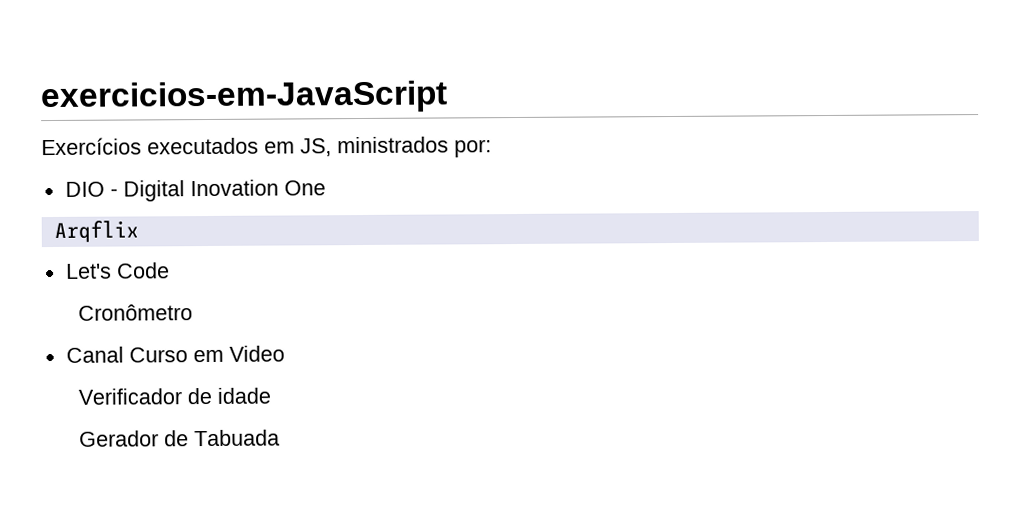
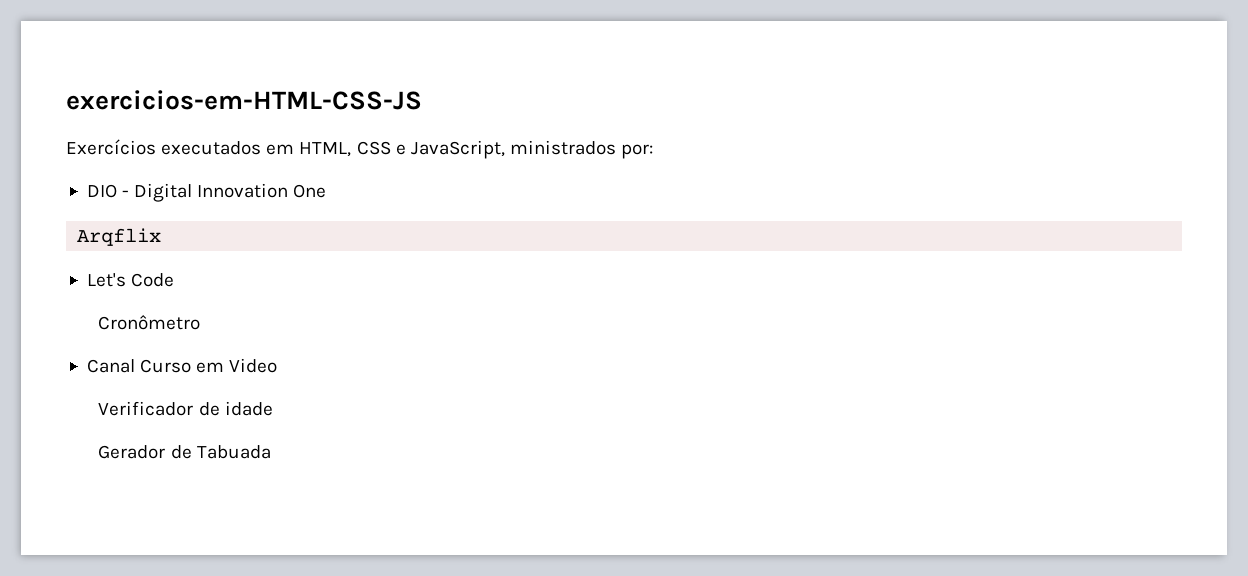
- exercicios-em-JavaScript
+ exercicios-em-HTML-CSS-JS
- Exercícios executados em JS, ministrados por:
+ Exercícios executados em HTML, CSS e JavaScript, ministrados por:
- DIO - Digital Inovation One
+ DIO - Digital Innovation One

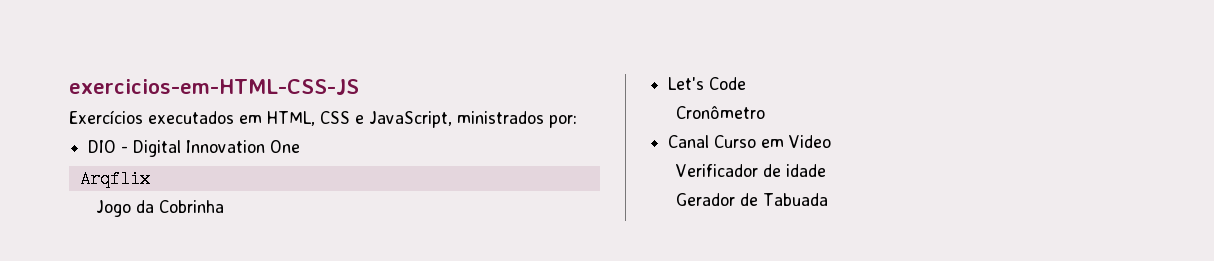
+ Jogo da Cobrinha

